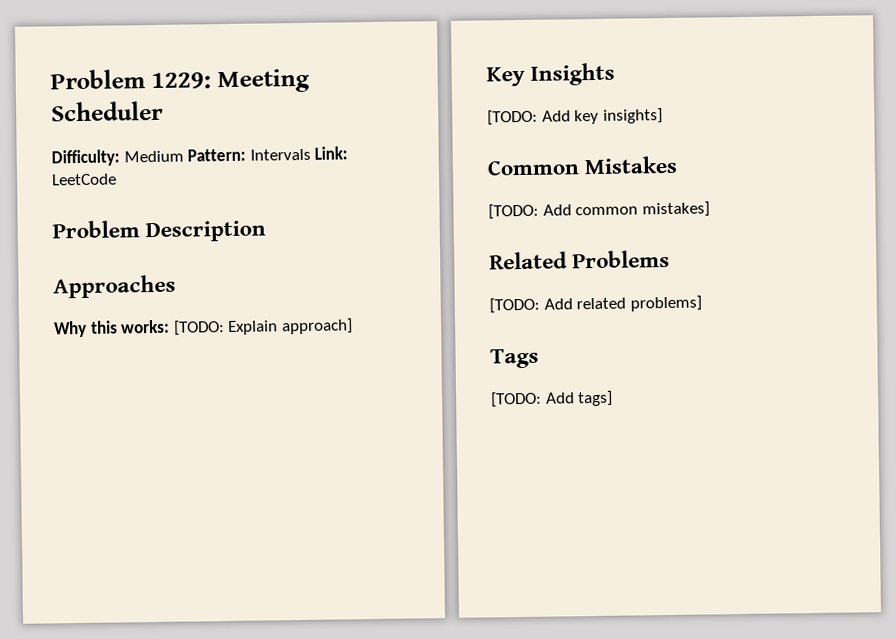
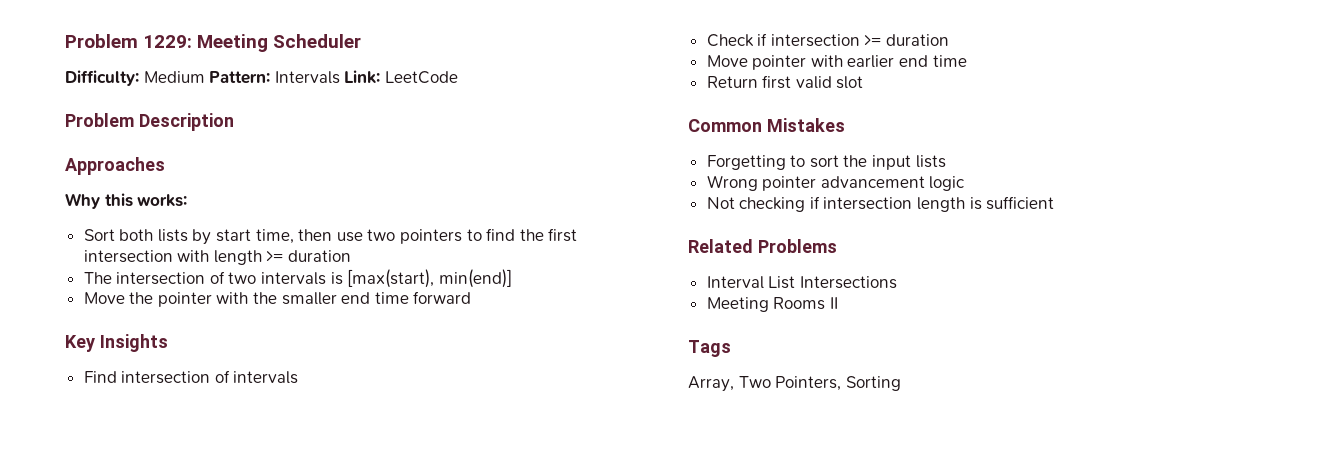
- Why this works: [TODO: Explain approach]
+ Why this works:
+ Sort both lists by start time, then use two pointers to find the first intersection with length >= duration
+ The intersection of two intervals is [max(start), min(end)]
+ Move the pointer with the smaller end time forward
  Key Insights
- [TODO: Add key insights]
+ Find intersection of intervals
+ Check if intersection >= duration
+ Move pointer with earlier end time
+ Return first valid slot
  Common Mistakes
- [TODO: Add common mistakes]
+ Forgetting to sort the input lists
+ Wrong pointer advancement logic
+ Not checking if intersection length is sufficient
  Related Problems
- [TODO: Add related problems]
+ Interval List Intersections
+ Meeting Rooms II
  Tags
- [TODO: Add tags]
+ Array, Two Pointers, Sorting

